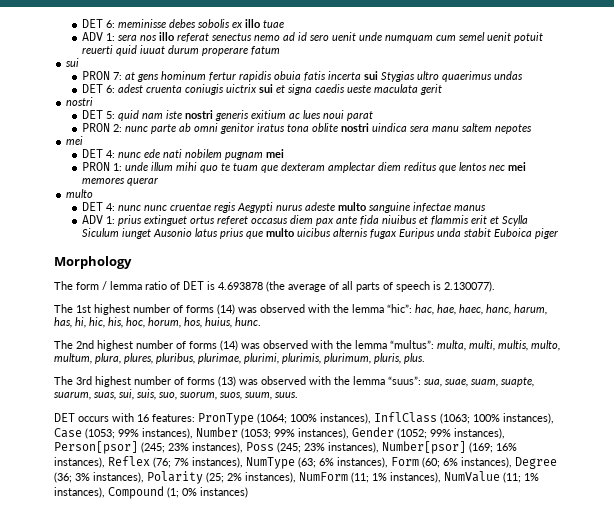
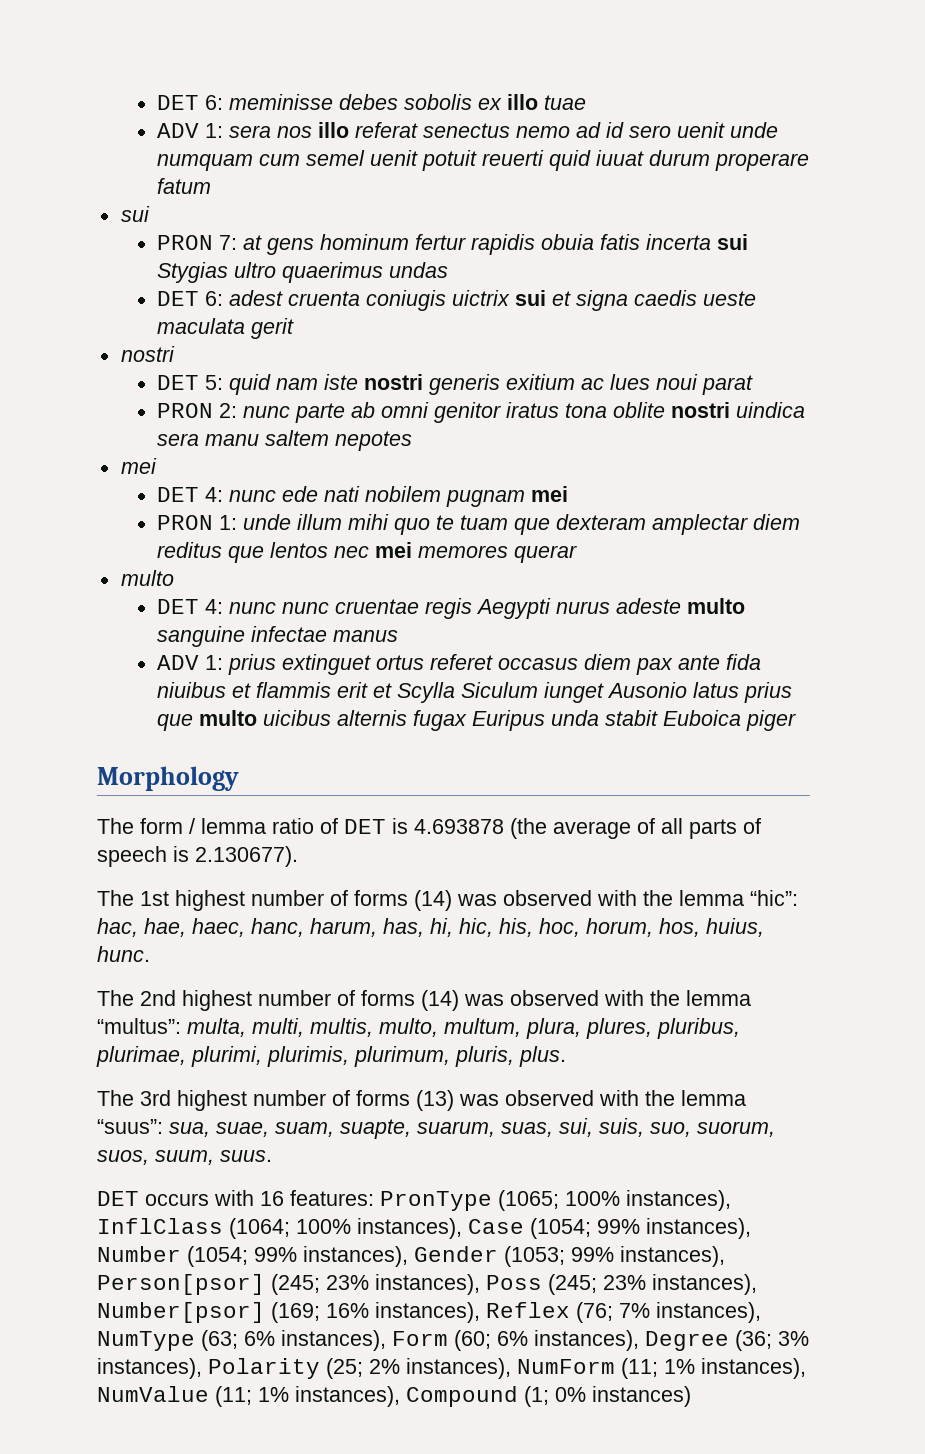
- The form / lemma ratio of DET is 4.693878 (the average of all parts of speech is 2.130077).
+ The form / lemma ratio of DET is 4.693878 (the average of all parts of speech is 2.130677).
- DET occurs with 16 features: PronType (1064; 100% instances), InflClass (1063; 100% instances), Case (1053; 99% instances), Number (1053; 99% instances), Gender (1052; 99% instances), Person[psor] (245; 23% instances), Poss (245; 23% instances), Number[psor] (169; 16% instances), Reflex (76; 7% instances), NumType (63; 6% instances), Form (60; 6% instances), Degree (36; 3% instances), Polarity (25; 2% instances), NumForm (11; 1% instances), NumValue (11; 1% instances), Compound (1; 0% instances)
+ DET occurs with 16 features: PronType (1065; 100% instances), InflClass (1064; 100% instances), Case (1054; 99% instances), Number (1054; 99% instances), Gender (1053; 99% instances), Person[psor] (245; 23% instances), Poss (245; 23% instances), Number[psor] (169; 16% instances), Reflex (76; 7% instances), NumType (63; 6% instances), Form (60; 6% instances), Degree (36; 3% instances), Polarity (25; 2% instances), NumForm (11; 1% instances), NumValue (11; 1% instances), Compound (1; 0% instances)

